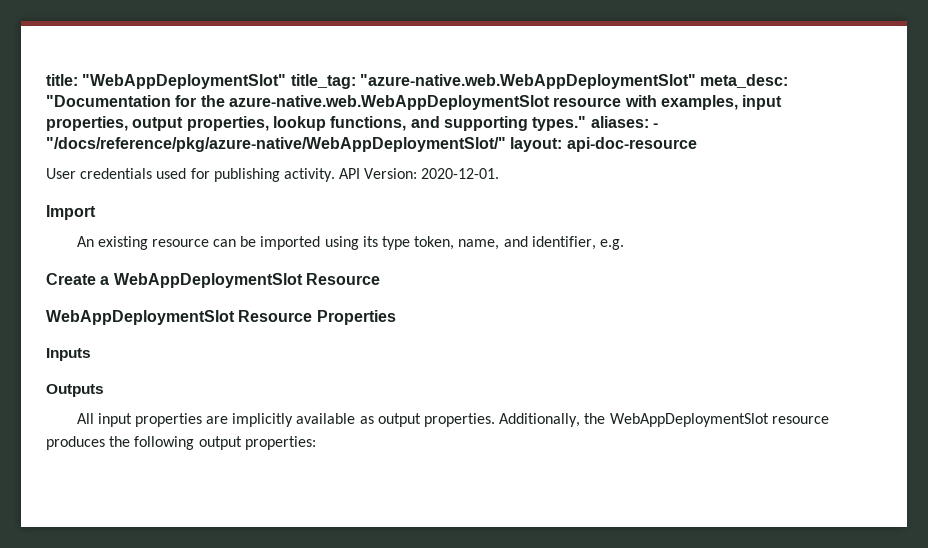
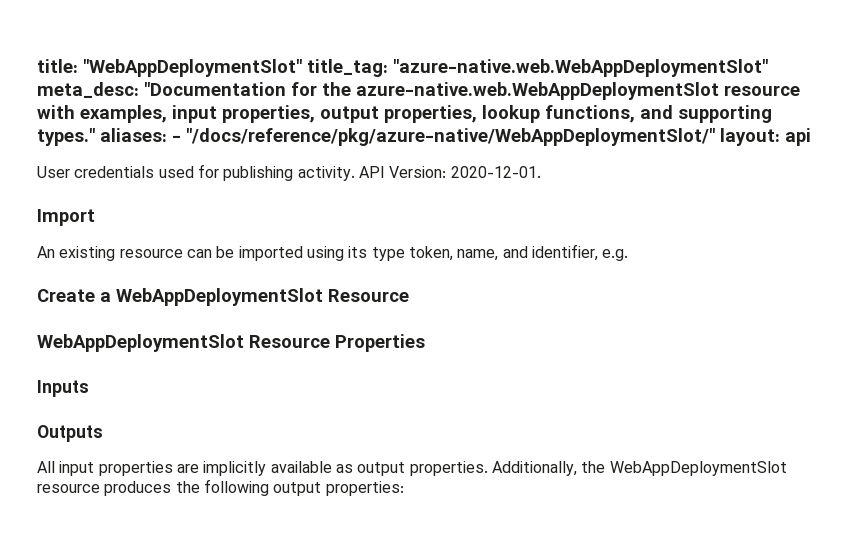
- title: "WebAppDeploymentSlot" title_tag: "azure-native.web.WebAppDeploymentSlot" meta_desc: "Documentation for the azure-native.web.WebAppDeploymentSlot resource with examples, input properties, output properties, lookup functions, and supporting types." aliases: - "/docs/reference/pkg/azure-native/WebAppDeploymentSlot/" layout: api-doc-resource
+ title: "WebAppDeploymentSlot" title_tag: "azure-native.web.WebAppDeploymentSlot" meta_desc: "Documentation for the azure-native.web.WebAppDeploymentSlot resource with examples, input properties, output properties, lookup functions, and supporting types." aliases: - "/docs/reference/pkg/azure-native/WebAppDeploymentSlot/" layout: api

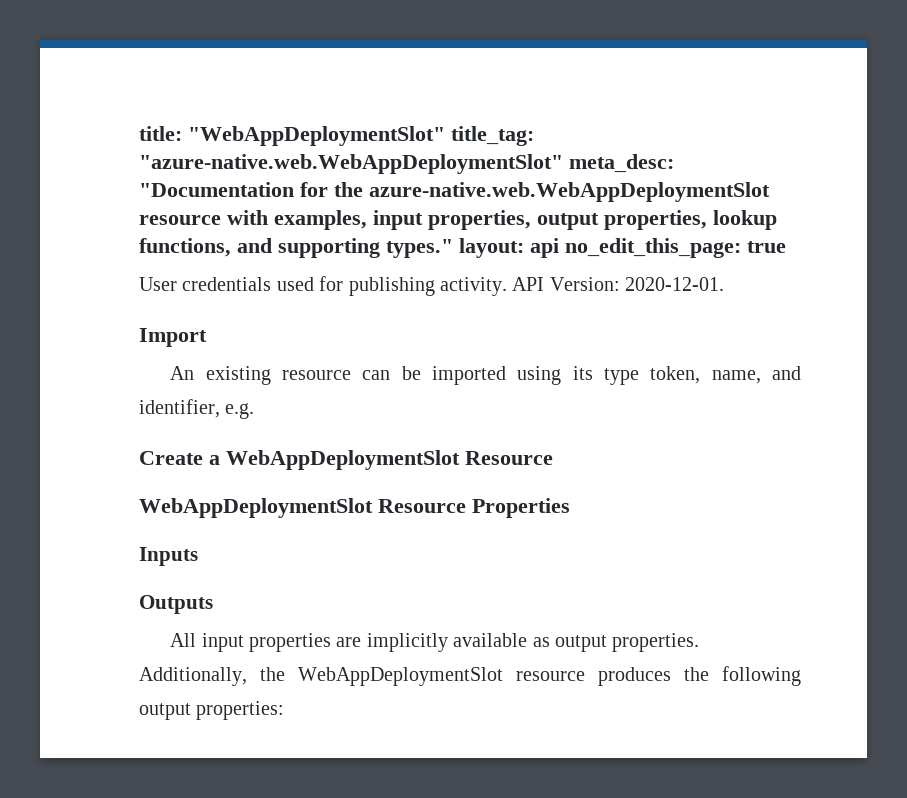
- title: "WebAppDeploymentSlot" title_tag: "azure-native.web.WebAppDeploymentSlot" meta_desc: "Documentation for the azure-native.web.WebAppDeploymentSlot resource with examples, input properties, output properties, lookup functions, and supporting types." aliases: - "/docs/reference/pkg/azure-native/WebAppDeploymentSlot/" layout: api
+ title: "WebAppDeploymentSlot" title_tag: "azure-native.web.WebAppDeploymentSlot" meta_desc: "Documentation for the azure-native.web.WebAppDeploymentSlot resource with examples, input properties, output properties, lookup functions, and supporting types." layout: api no_edit_this_page: true

